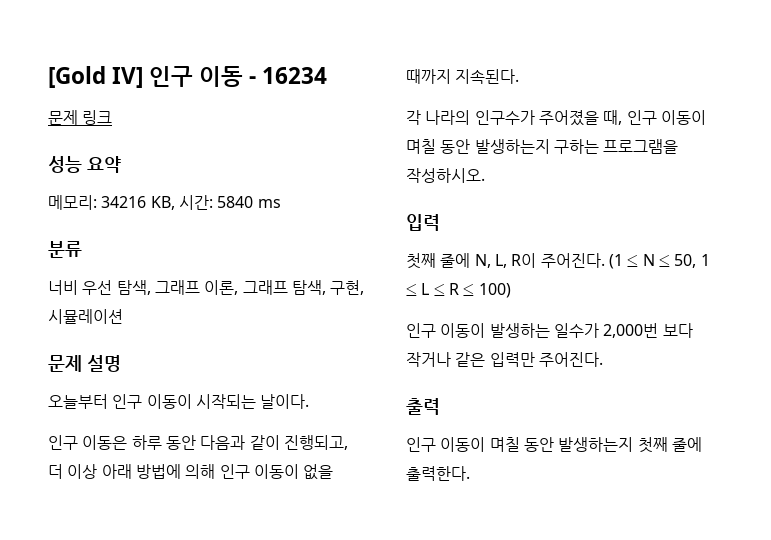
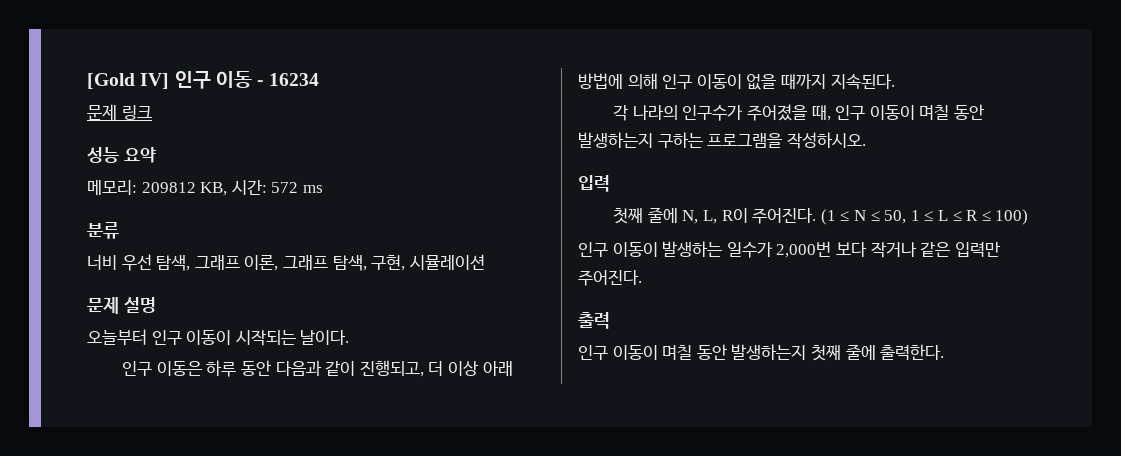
- 메모리: 34216 KB, 시간: 5840 ms
+ 메모리: 209812 KB, 시간: 572 ms

